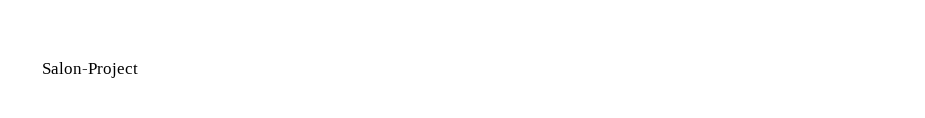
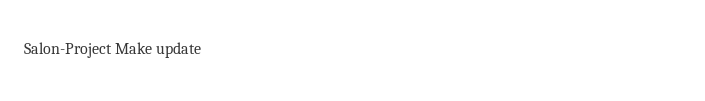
- Salon-Project
+ Salon-Project Make update

